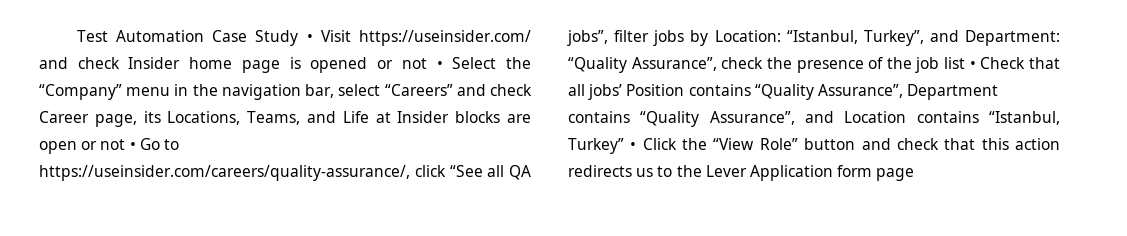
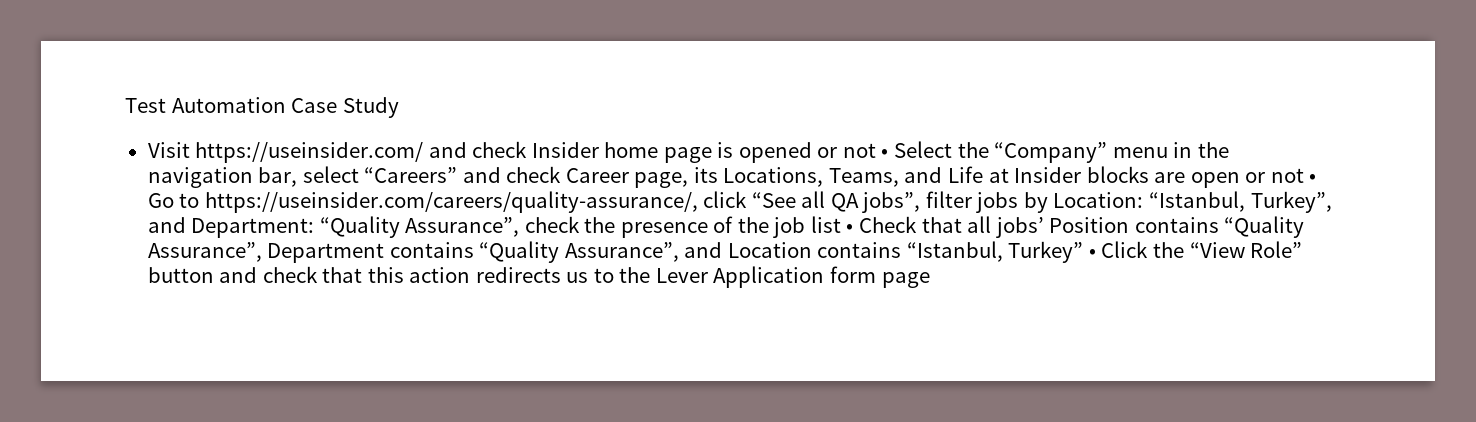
- Test Automation Case Study • Visit https://useinsider.com/ and check Insider home page is opened or not • Select the “Company” menu in the navigation bar, select “Careers” and check Career page, its Locations, Teams, and Life at Insider blocks are open or not • Go to https://useinsider.com/careers/quality-assurance/, click “See all QA jobs”, filter jobs by Location:
+ Test Automation Case Study
+ Visit https://useinsider.com/ and check Insider home page is opened or not • Select the “Company” menu in the navigation bar, select “Careers” and check Career page, its Locations, Teams, and Life at Insider blocks are open or not • Go to https://useinsider.com/careers/quality-assurance/, click “See all QA jobs”, filter jobs by Location:

